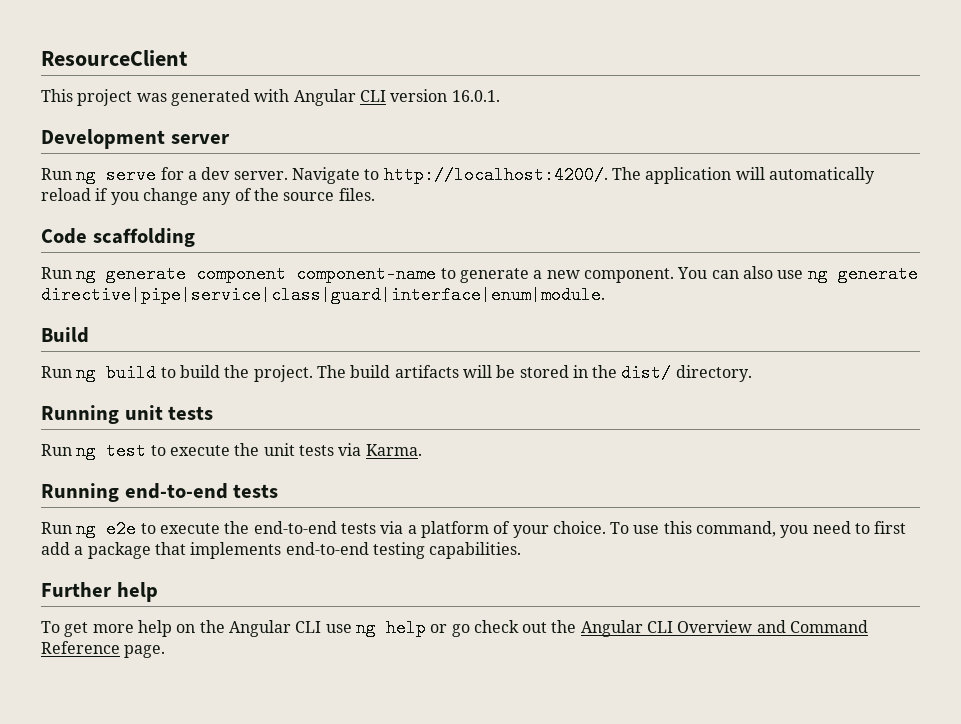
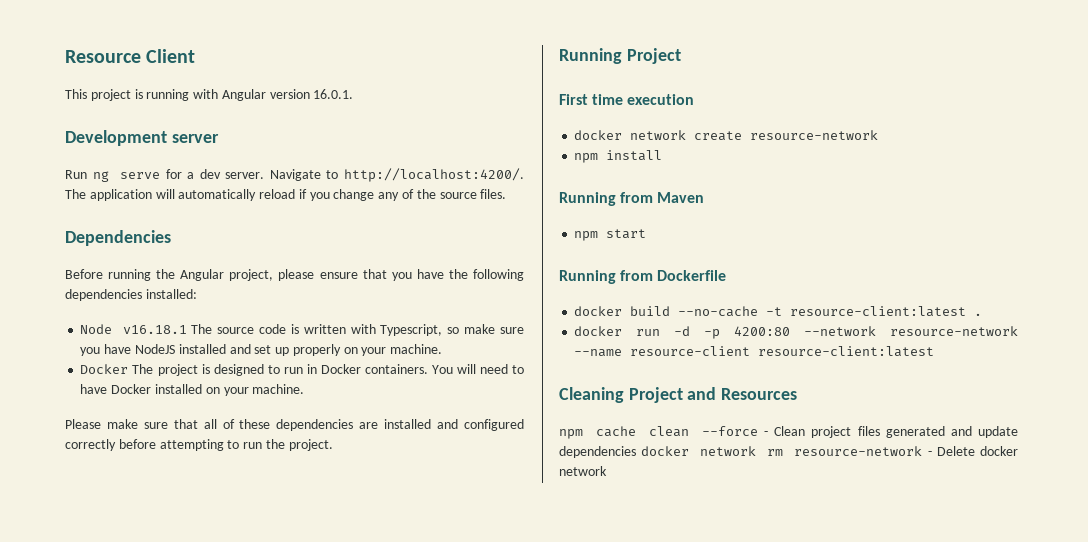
- ResourceClient
+ Resource Client
- This project was generated with Angular CLI version 16.0.1.
+ This project is running with Angular version 16.0.1.
- Code scaffolding
- Run ng generate component component-name to generate a new component. You can also use ng generate directive|pipe|service|class|guard|interface|enum|module.
- Build
- Run ng build to build the project. The build artifacts will be stored in the dist/ directory.
- Running unit tests
- Run ng test to execute the unit tests via Karma.
- Running end-to-end tests
- Run ng e2e to execute the end-to-end tests via a platform of your choice. To use this command, you need to first add a package that implements end-to-end testing capabilities.
- Further help
- To get more help on the Angular CLI use ng help or go check out the Angular CLI Overview and Command Reference page.
+ Dependencies
+ Before running the Angular project, please ensure that you have the following dependencies installed:
+ Node v16.18.1 The source code is written with Typescript, so make sure you have NodeJS installed and set up properly on your machine.
+ Docker The project is designed to run in Docker containers. You will need to have Docker installed on your machine.
+ Please make sure that all of these dependencies are installed and configured correctly before attempting to run the project.
+ Running Project
+ First time execution
+ docker network create resource-network
+ npm install
+ Running from Maven
+ npm start
+ Running from Dockerfile
+ docker build --no-cache -t resource-client:latest .
+ docker run -d -p 4200:80 --network resource-network --name resource-client resource-client:latest
+ Cleaning Project and Resources
+ npm cache clean --force - Clean project files generated and update dependencies docker network rm resource-network - Delete docker network

